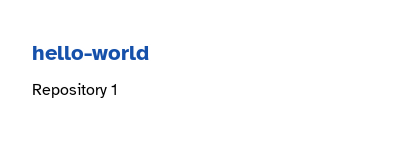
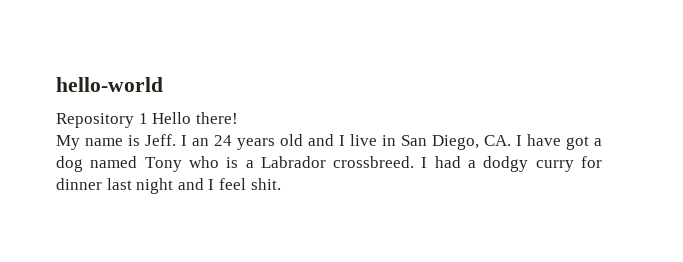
- Repository 1
+ Repository 1 Hello there!
+ My name is Jeff. I an 24 years old and I live in San Diego, CA. I have got a dog named Tony who is a Labrador crossbreed. I had a dodgy curry for dinner last night and I feel shit.

